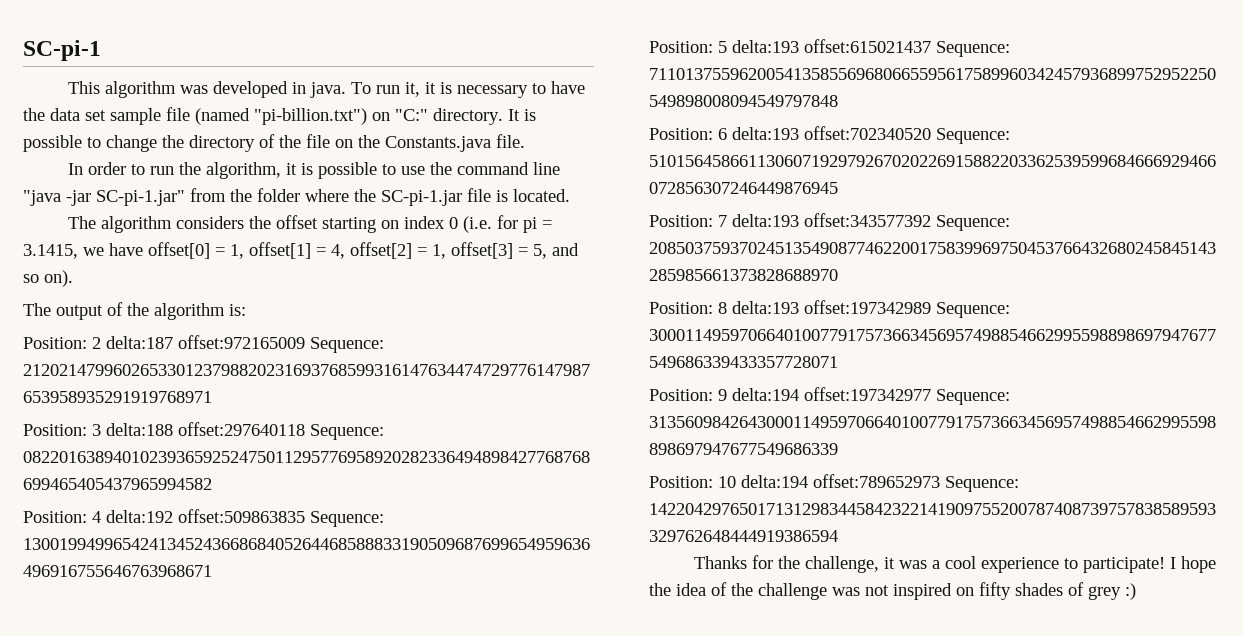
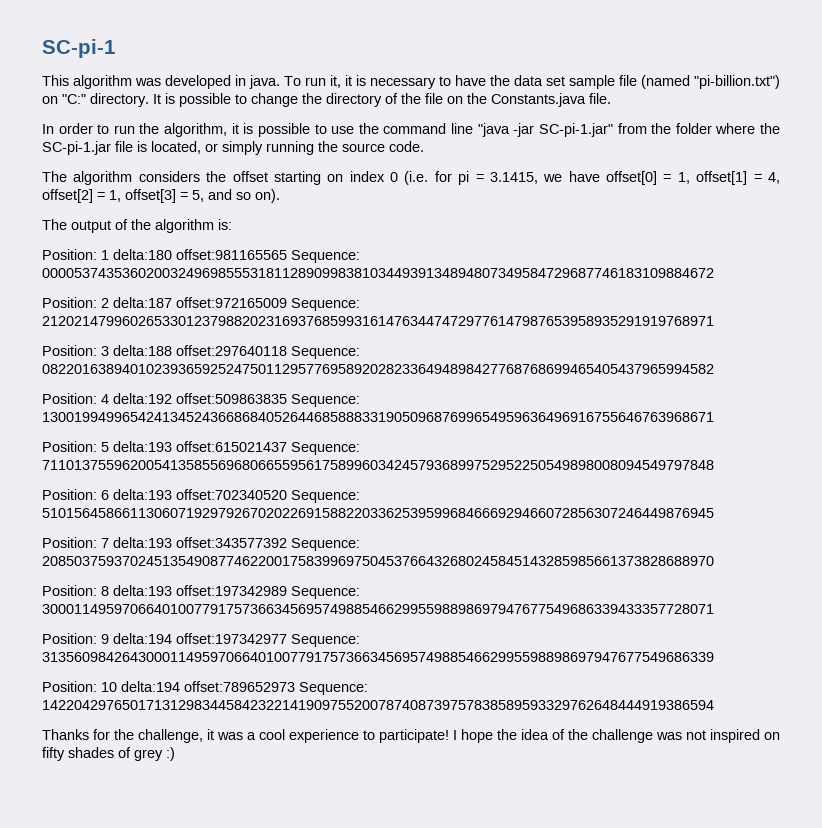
- In order to run the algorithm, it is possible to use the command line "java -jar SC-pi-1.jar" from the folder where the SC-pi-1.jar file is located.
+ In order to run the algorithm, it is possible to use the command line "java -jar SC-pi-1.jar" from the folder where the SC-pi-1.jar file is located, or simply running the source code.
+ Position: 1 delta:180 offset:981165565 Sequence: 000053743536020032496985553181128909983810344939134894807349584729687746183109884672

